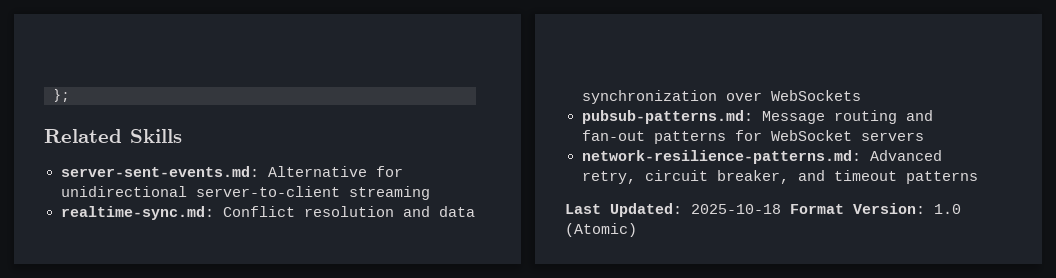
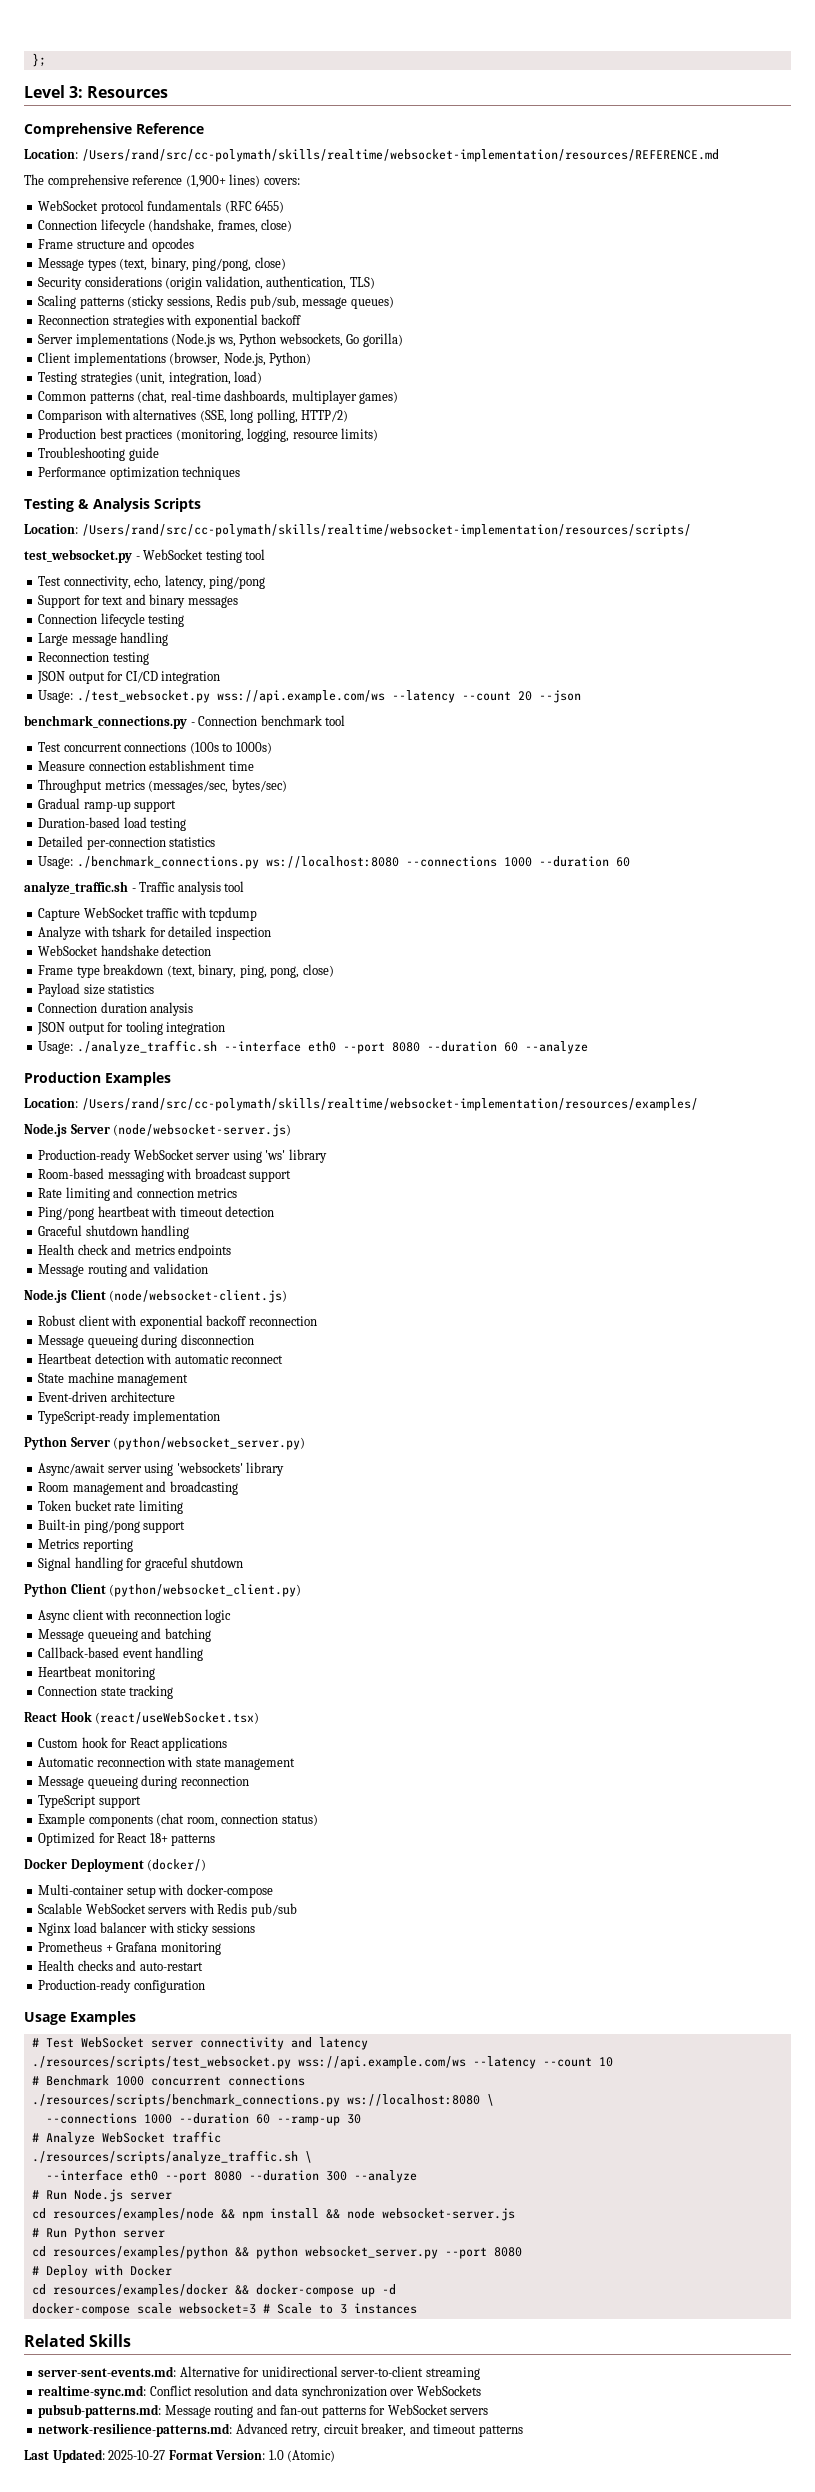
+ Level 3: Resources
+ Comprehensive Reference
+ Location: /Users/rand/src/cc-polymath/skills/realtime/websocket-implementation/resources/REFERENCE.md
+ The comprehensive reference (1,900+ lines) covers:
+ WebSocket protocol fundamentals (RFC 6455)
+ Connection lifecycle (handshake, frames, close)
+ Frame structure and opcodes
+ Message types (text, binary, ping/pong, close)
+ Security considerations (origin validation, authentication, TLS)
+ Scaling patterns (sticky sessions, Redis pub/sub, message queues)
+ Reconnection strategies with exponential backoff
+ Server implementations (Node.js ws, Python websockets, Go gorilla)
+ Client implementations (browser, Node.js, Python)
+ Testing strategies (unit, integration, load)
+ Common patterns (chat, real-time dashboards, multiplayer games)
+ Comparison with alternatives (SSE, long polling, HTTP/2)
+ Production best practices (monitoring, logging, resource limits)
+ Troubleshooting guide
+ Performance optimization techniques
+ Testing & Analysis Scripts
+ Location: /Users/rand/src/cc-polymath/skills/realtime/websocket-implementation/resources/scripts/
+ test_websocket.py - WebSocket testing tool
+ Test connectivity, echo, latency, ping/pong
+ Support for text and binary messages
+ Connection lifecycle testing
+ Large message handling
+ Reconnection testing
+ JSON output for CI/CD integration
+ Usage: ./test_websocket.py wss://api.example.com/ws --latency --count 20 --json
+ benchmark_connections.py - Connection benchmark tool
+ Test concurrent connections (100s to 1000s)
+ Measure connection establishment time
+ Throughput metrics (messages/sec, bytes/sec)
+ Gradual ramp-up support
+ Duration-based load testing
+ Detailed per-connection statistics
+ Usage: ./benchmark_connections.py ws://localhost:8080 --connections 1000 --duration 60
+ analyze_traffic.sh - Traffic analysis tool
+ Capture WebSocket traffic with tcpdump
+ Analyze with tshark for detailed inspection
+ WebSocket handshake detection
+ Frame type breakdown (text, binary, ping, pong, close)
+ Payload size statistics
+ Connection duration analysis
+ JSON output for tooling integration
+ Usage: ./analyze_traffic.sh --interface eth0 --port 8080 --duration 60 --analyze
+ Production Examples
+ Location: /Users/rand/src/cc-polymath/skills/realtime/websocket-implementation/resources/examples/
+ Node.js Server (node/websocket-server.js)
+ Production-ready WebSocket server using 'ws' library
+ Room-based messaging with broadcast support
+ Rate limiting and connection metrics
+ Ping/pong heartbeat with timeout detection
+ Graceful shutdown handling
+ Health check and metrics endpoints
+ Message routing and validation
+ Node.js Client (node/websocket-client.js)
+ Robust client with exponential backoff reconnection
+ Message queueing during disconnection
+ Heartbeat detection with automatic reconnect
+ State machine management
+ Event-driven architecture
+ TypeScript-ready implementation
+ Python Server (python/websocket_server.py)
+ Async/await server using 'websockets' library
+ Room management and broadcasting
+ Token bucket rate limiting
+ Built-in ping/pong support
+ Metrics reporting
+ Signal handling for graceful shutdown
+ Python Client (python/websocket_client.py)
+ Async client with reconnection logic
+ Message queueing and batching
+ Callback-based event handling
+ Heartbeat monitoring
+ Connection state tracking
+ React Hook (react/useWebSocket.tsx)
+ Custom hook for React applications
+ Automatic reconnection with state management
+ Message queueing during reconnection
+ TypeScript support
+ Example components (chat room, connection status)
+ Optimized for React 18+ patterns
+ Docker Deployment (docker/)
+ Multi-container setup with docker-compose
+ Scalable WebSocket servers with Redis pub/sub
+ Nginx load balancer with sticky sessions
+ Prometheus + Grafana monitoring
+ Health checks and auto-restart
+ Production-ready configuration
+ Usage Examples
+ # Test WebSocket server connectivity and latency
+ ./resources/scripts/test_websocket.py wss://api.example.com/ws --latency --count 10
+ # Benchmark 1000 concurrent connections
+ ./resources/scripts/benchmark_connections.py ws://localhost:8080 \
+ --connections 1000 --duration 60 --ramp-up 30
+ # Analyze WebSocket traffic
+ ./resources/scripts/analyze_traffic.sh \
+ --interface eth0 --port 8080 --duration 300 --analyze
+ # Run Node.js server
+ cd resources/examples/node && npm install && node websocket-server.js
+ # Run Python server
+ cd resources/examples/python && python websocket_server.py --port 8080
+ # Deploy with Docker
+ cd resources/examples/docker && docker-compose up -d
+ docker-compose scale websocket=3 # Scale to 3 instances
- Last Updated: 2025-10-18 Format Version: 1.0 (Atomic)
+ Last Updated: 2025-10-27 Format Version: 1.0 (Atomic)

